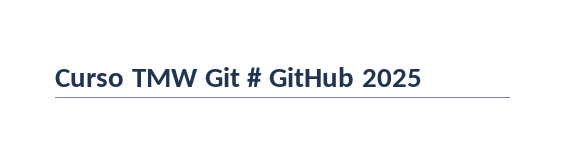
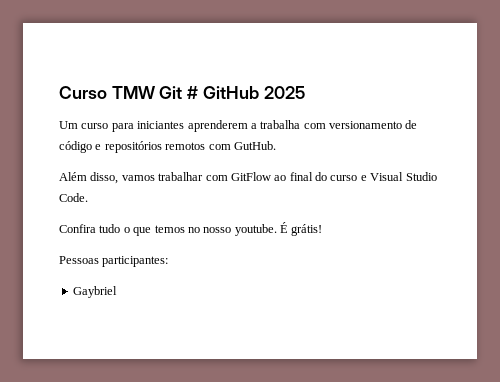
+ Um curso para iniciantes aprenderem a trabalha com versionamento de código e repositórios remotos com GutHub.
+ Além disso, vamos trabalhar com GitFlow ao final do curso e Visual Studio Code.
+ Confira tudo o que temos no nosso youtube. É grátis!
+ Pessoas participantes:
+ Gaybriel

